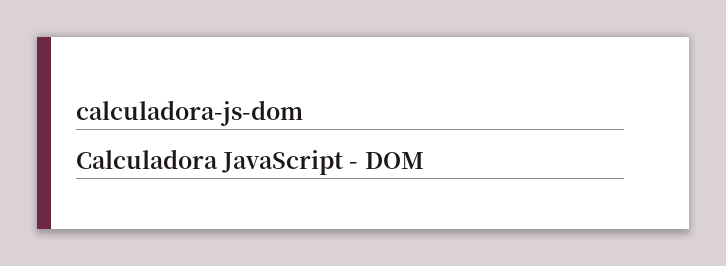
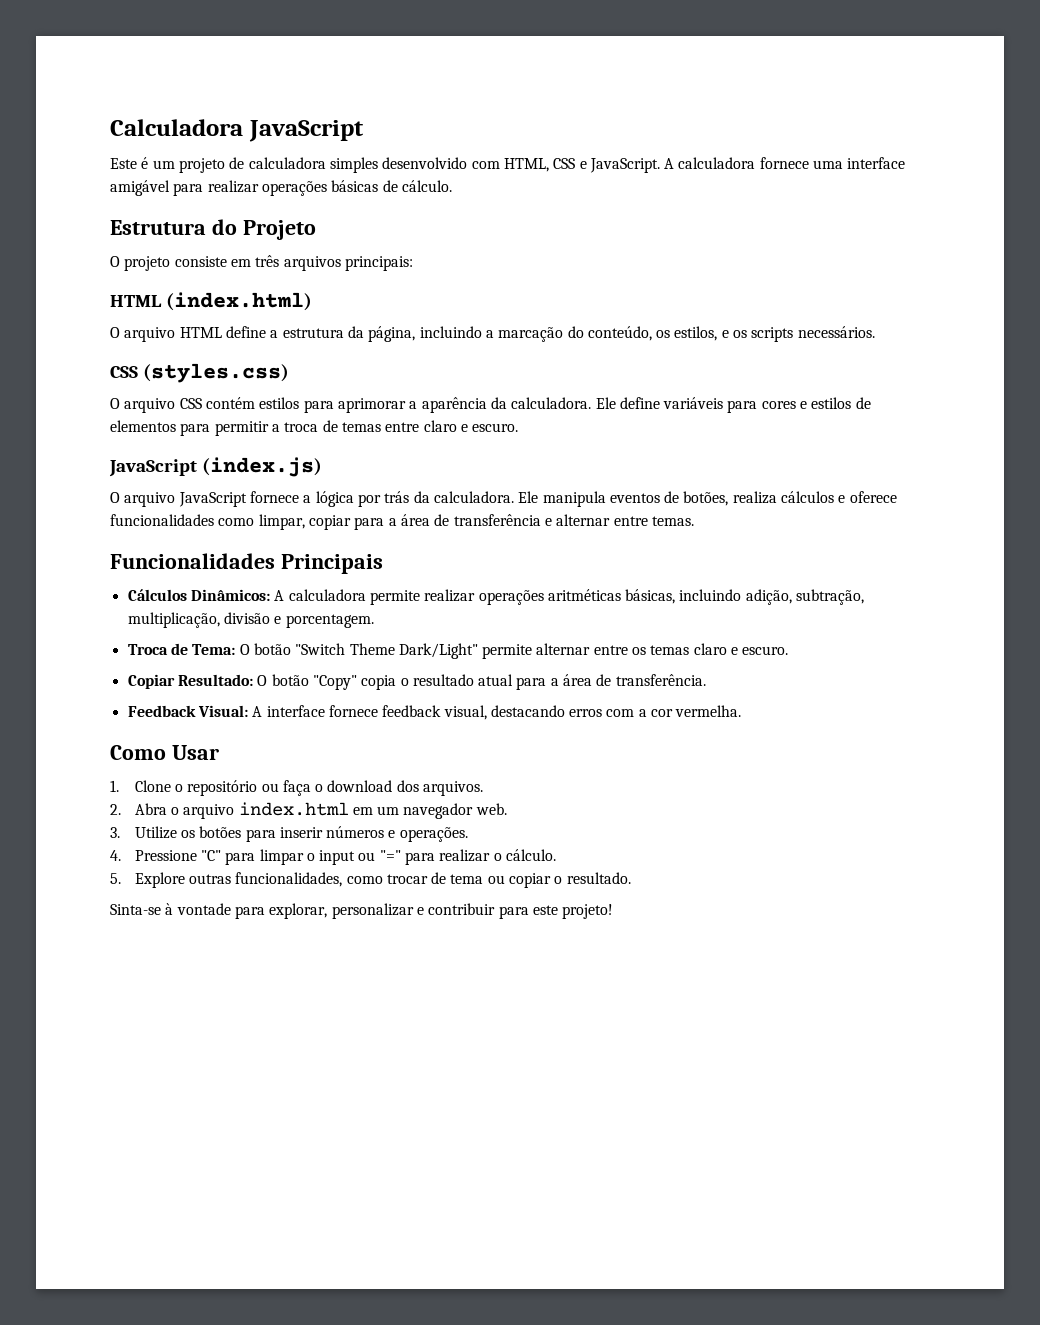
- calculadora-js-dom
- Calculadora JavaScript - DOM
+ Calculadora JavaScript
+ Este é um projeto de calculadora simples desenvolvido com HTML, CSS e JavaScript. A calculadora fornece uma interface amigável para realizar operações básicas de cálculo.
+ Estrutura do Projeto
+ O projeto consiste em três arquivos principais:
+ HTML (index.html)
+ O arquivo HTML define a estrutura da página, incluindo a marcação do conteúdo, os estilos, e os scripts necessários.
+ CSS (styles.css)
+ O arquivo CSS contém estilos para aprimorar a aparência da calculadora. Ele define variáveis para cores e estilos de elementos para permitir a troca de temas entre claro e escuro.
+ JavaScript (index.js)
+ O arquivo JavaScript fornece a lógica por trás da calculadora. Ele manipula eventos de botões, realiza cálculos e oferece funcionalidades como limpar, copiar para a área de transferência e alternar entre temas.
+ Funcionalidades Principais
+ Cálculos Dinâmicos: A calculadora permite realizar operações aritméticas básicas, incluindo adição, subtração, multiplicação, divisão e porcentagem.
+ Troca de Tema: O botão "Switch Theme Dark/Light" permite alternar entre os temas claro e escuro.
+ Copiar Resultado: O botão "Copy" copia o resultado atual para a área de transferência.
+ Feedback Visual: A interface fornece feedback visual, destacando erros com a cor vermelha.
+ Como Usar
+ 1. Clone o repositório ou faça o download dos arquivos.
+ 2. Abra o arquivo index.html em um navegador web.
+ 3. Utilize os botões para inserir números e operações.
+ 4. Pressione "C" para limpar o input ou "=" para realizar o cálculo.
+ 5. Explore outras funcionalidades, como trocar de tema ou copiar o resultado.
+ Sinta-se à vontade para explorar, personalizar e contribuir para este projeto!

